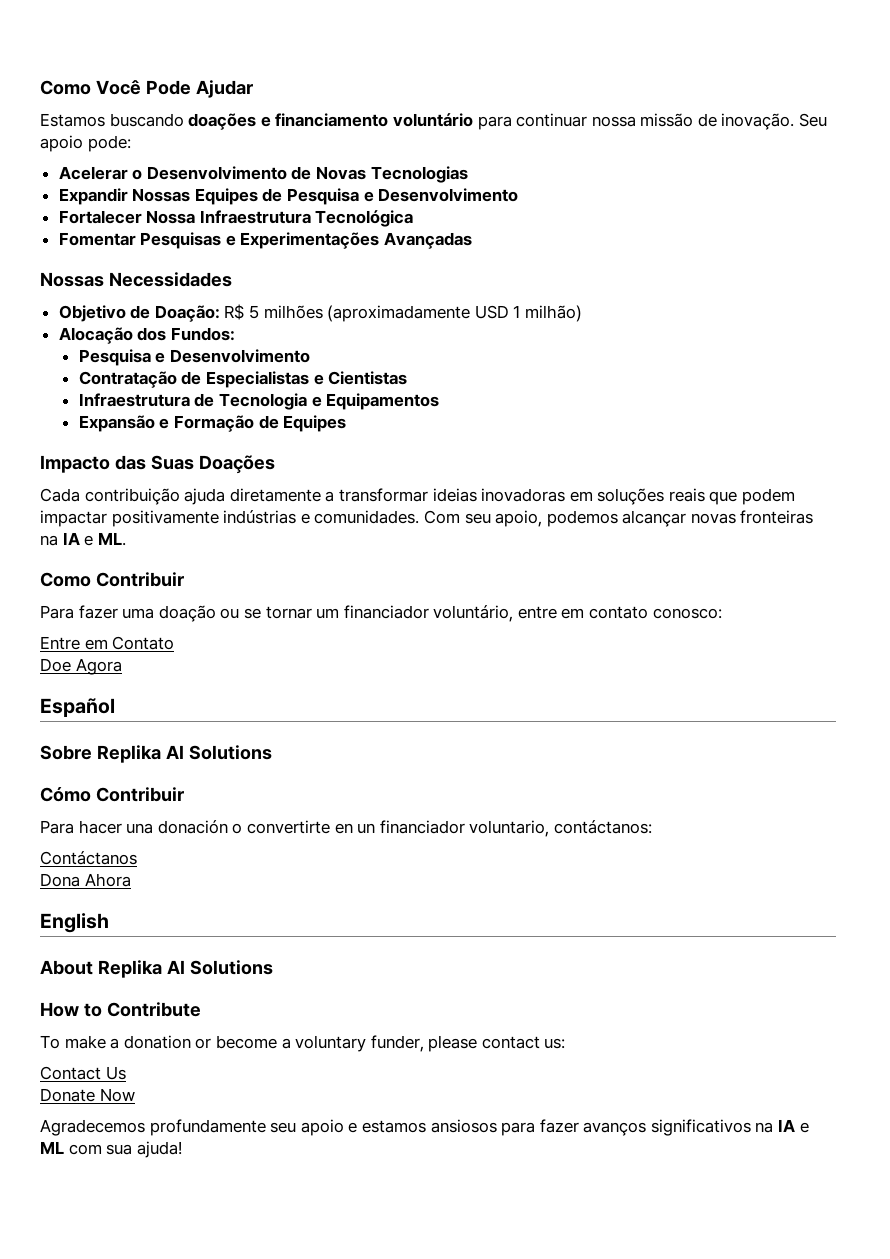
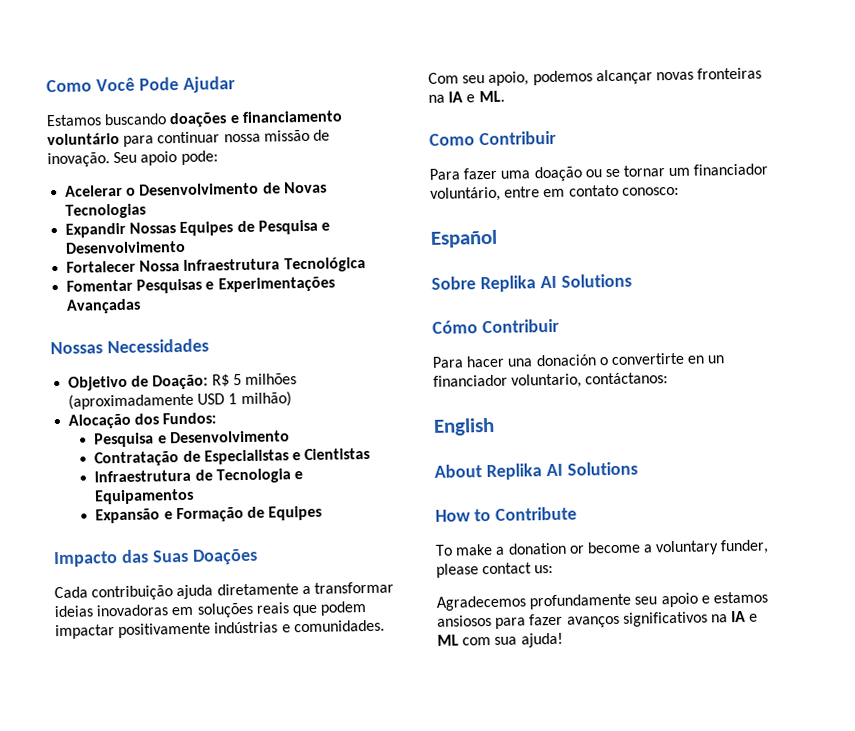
- Entre em Contato
- Doe Agora
- Contáctanos
- Dona Ahora
- Contact Us
- Donate Now

